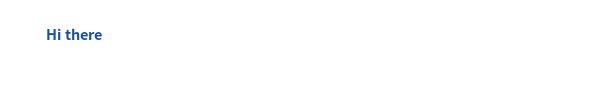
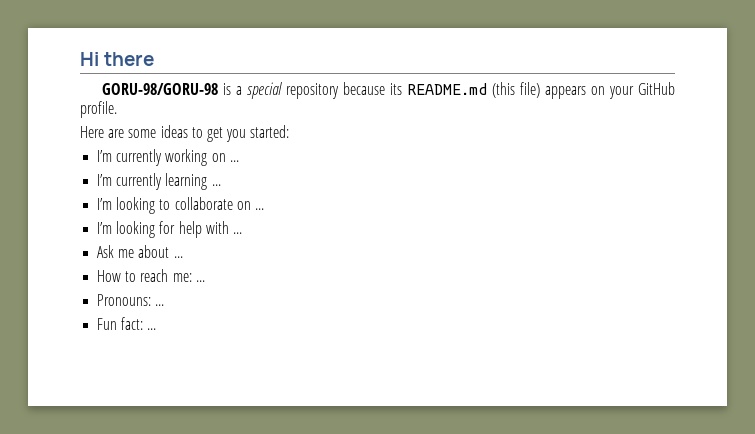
+ GORU-98/GORU-98 is a special repository because its README.md (this file) appears on your GitHub profile.
+ Here are some ideas to get you started:
+ I’m currently working on ...
+ I’m currently learning ...
+ I’m looking to collaborate on ...
+ I’m looking for help with ...
+ Ask me about ...
+ How to reach me: ...
+ Pronouns: ...
+ Fun fact: ...

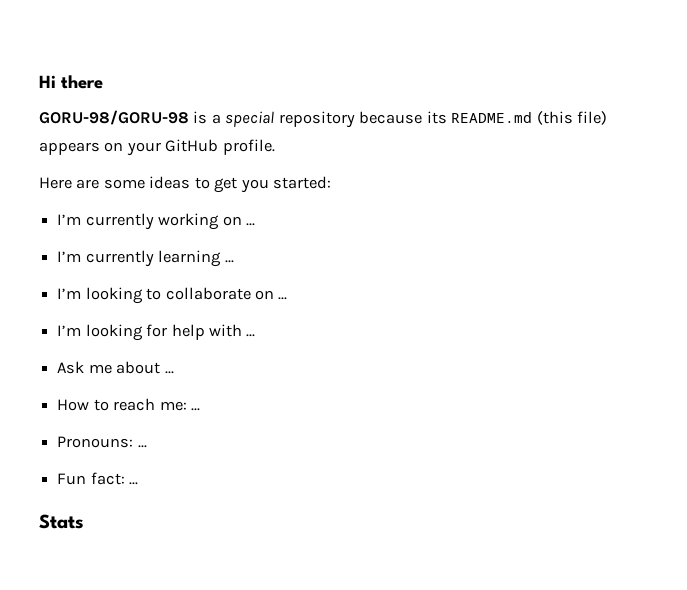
+ Stats

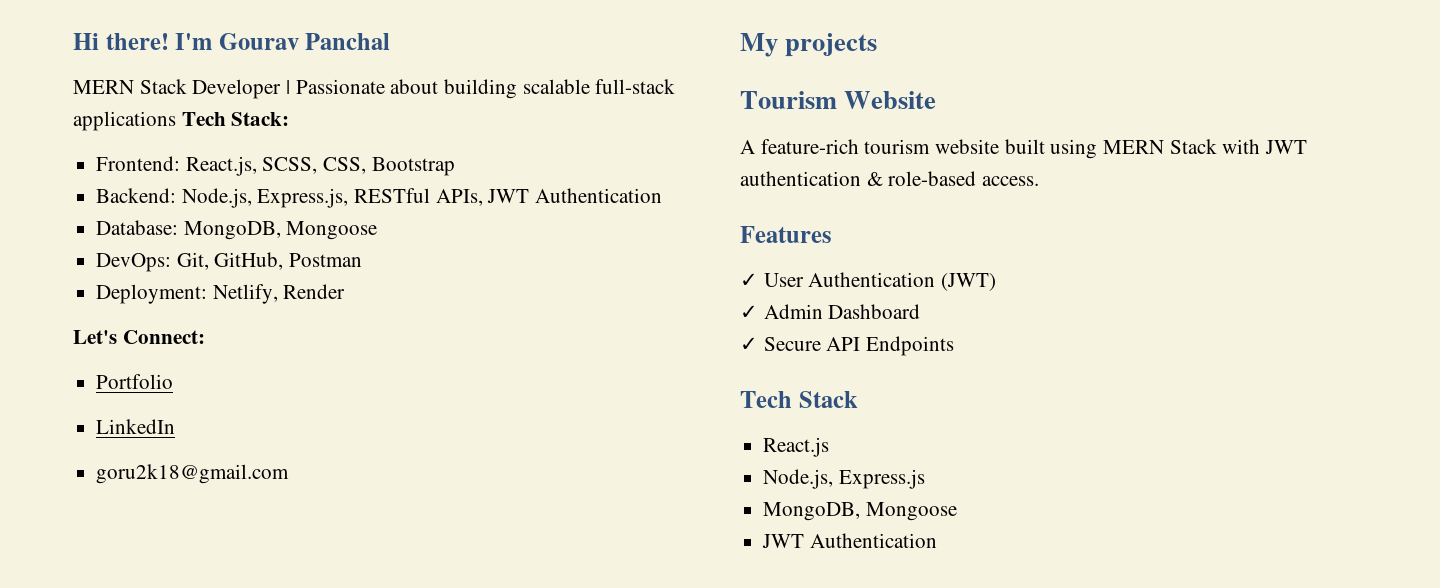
- Hi there
- GORU-98/GORU-98 is a special repository because its README.md (this file) appears on your GitHub profile.
- Here are some ideas to get you started:
- I’m currently working on ...
- I’m currently learning ...
- I’m looking to collaborate on ...
- I’m looking for help with ...
- Ask me about ...
- How to reach me: ...
- Pronouns: ...
- Fun fact: ...
- Stats
+ Hi there! I'm Gourav Panchal
+ MERN Stack Developer | Passionate about building scalable full-stack applications Tech Stack:
+ Frontend: React.js, SCSS, CSS, Bootstrap
+ Backend: Node.js, Express.js, RESTful APIs, JWT Authentication
+ Database: MongoDB, Mongoose
+ DevOps: Git, GitHub, Postman
+ Deployment: Netlify, Render
+ Let's Connect:
+ Portfolio
+ LinkedIn
+ goru2k18@gmail.com
+ My projects
+ Tourism Website
+ A feature-rich tourism website built using MERN Stack with JWT authentication & role-based access.
+ Features
+ ✓ User Authentication (JWT)
+ ✓ Admin Dashboard
+ ✓ Secure API Endpoints
+ Tech Stack
+ React.js
+ Node.js, Express.js
+ MongoDB, Mongoose
+ JWT Authentication

